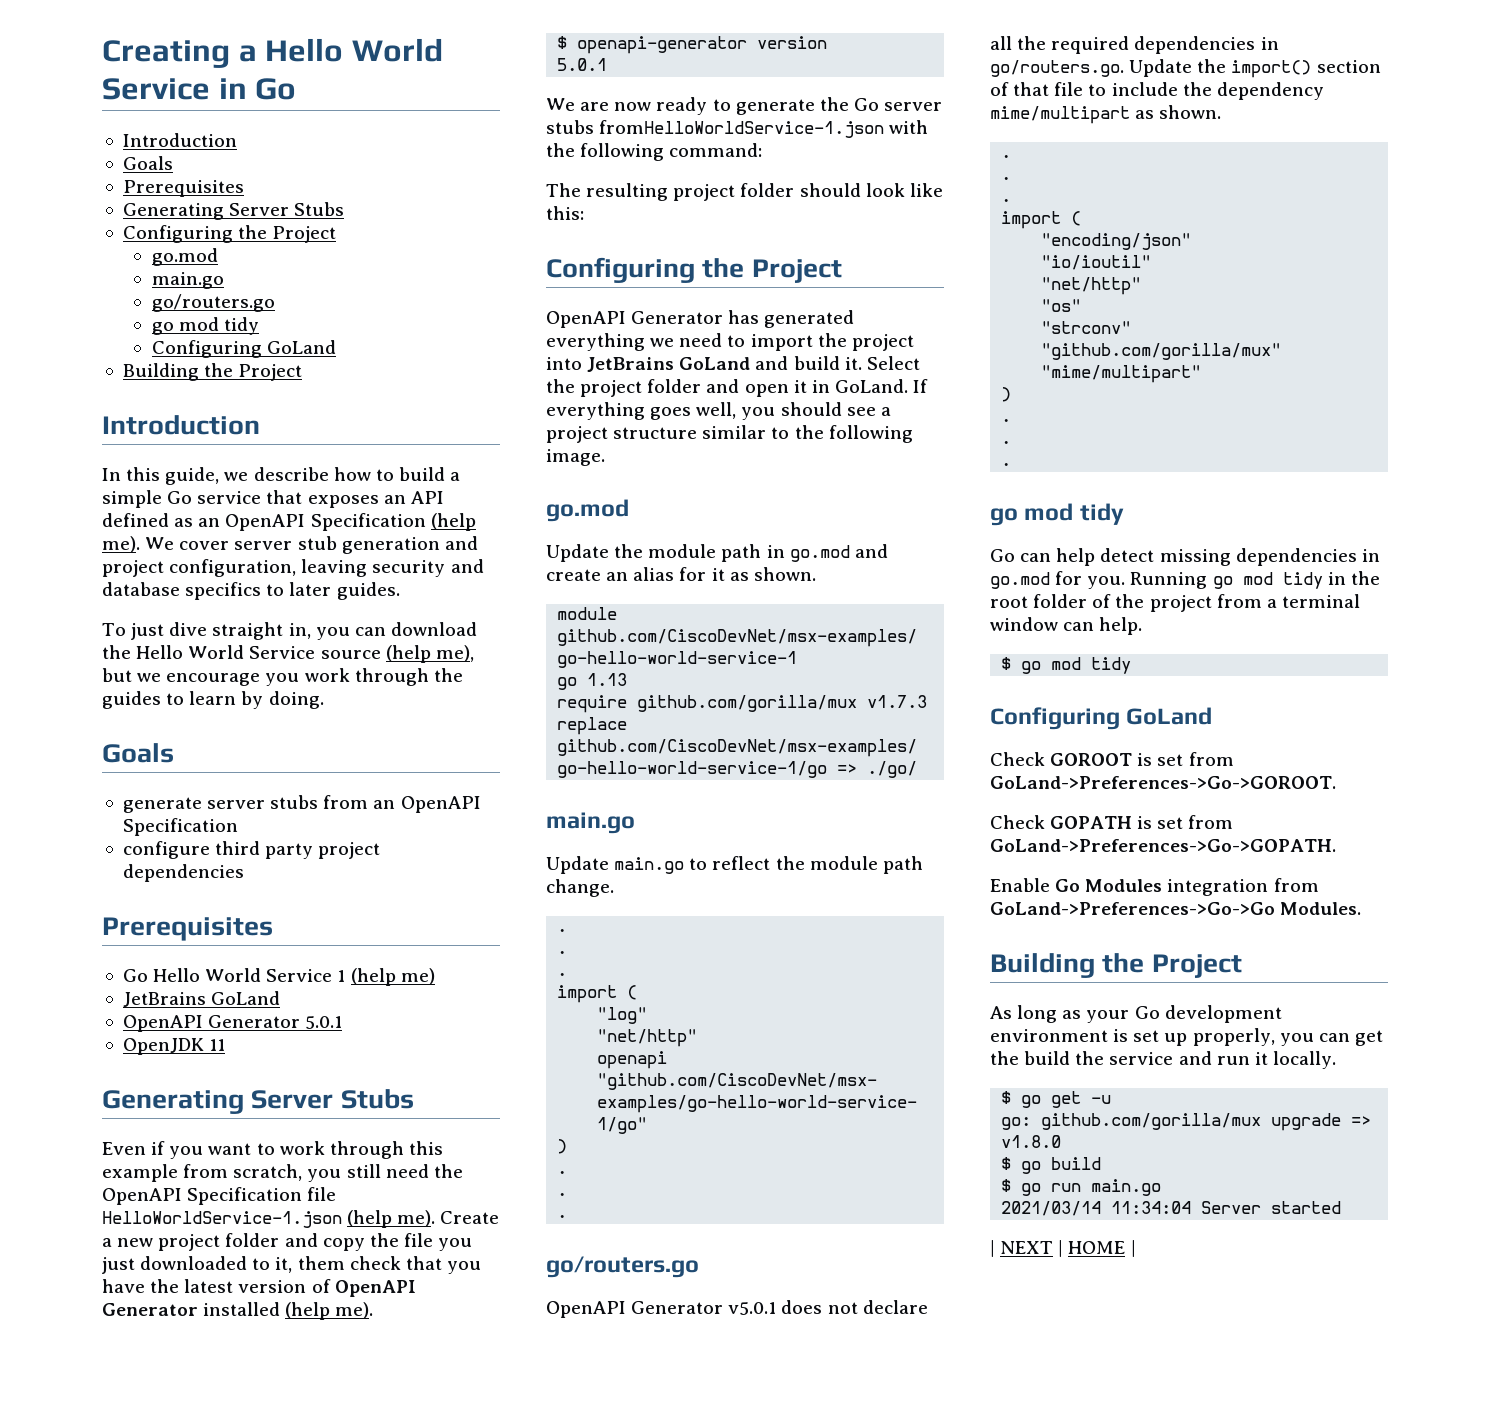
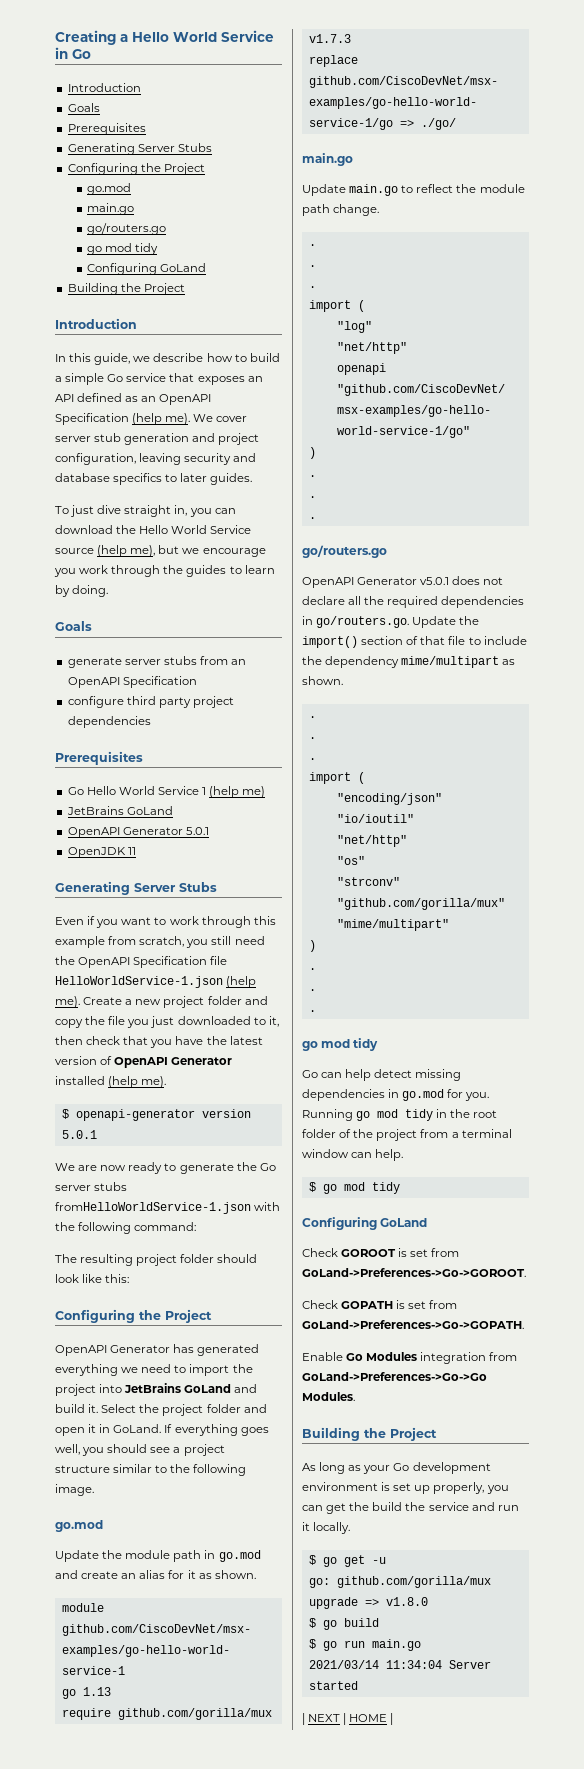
- Create a new project folder and copy the file you just downloaded to it, them check that you have the latest version of OpenAPI Generator installed (help me).
+ Create a new project folder and copy the file you just downloaded to it, then check that you have the latest version of OpenAPI Generator installed (help me).

